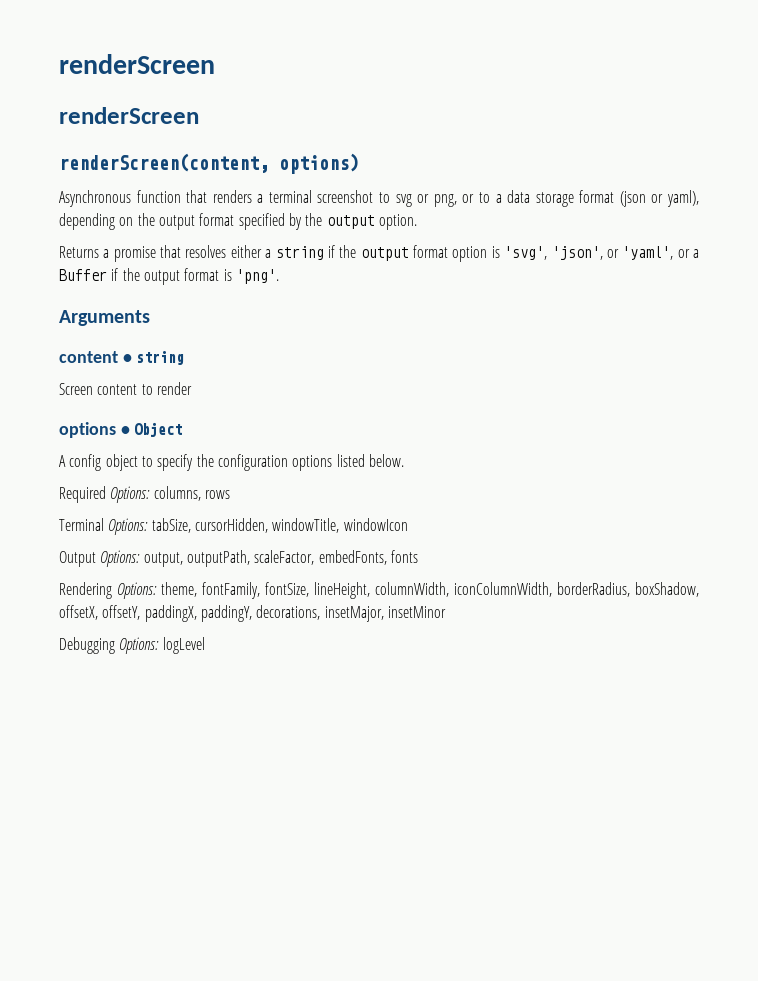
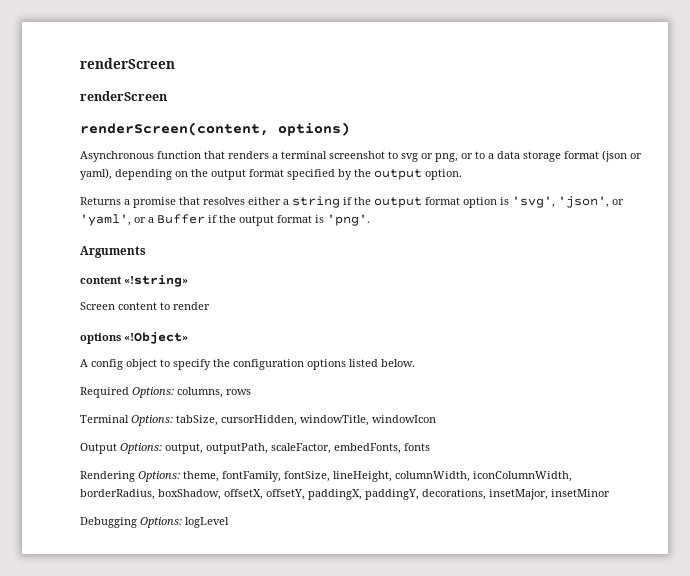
- content • string
+ content «!string»
- options • Object
+ options «!Object»

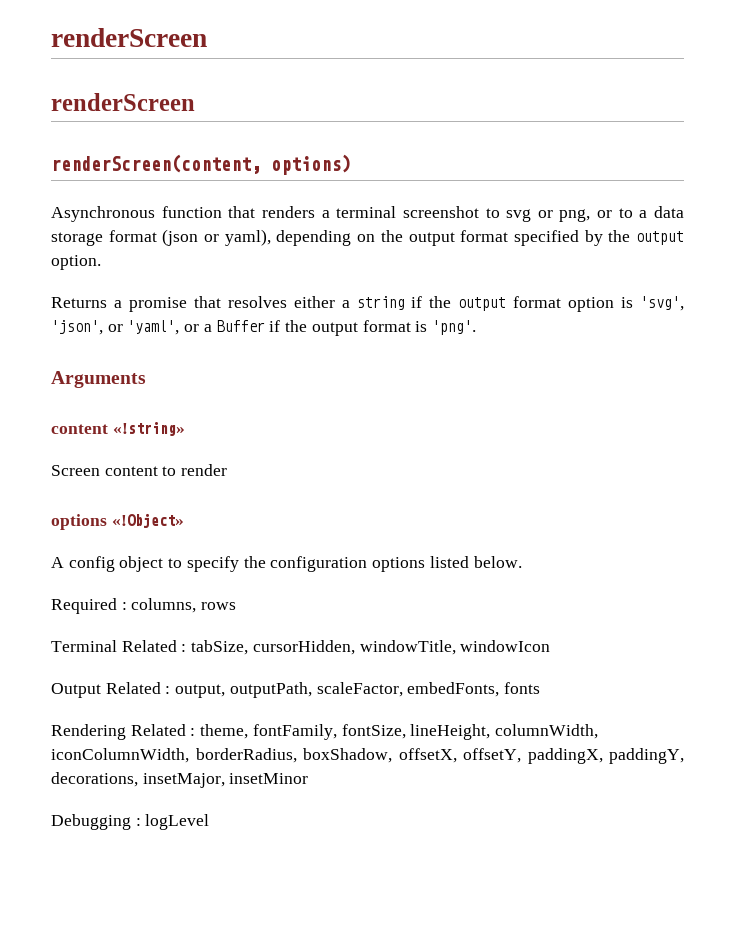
- Required Options: columns, rows
+ Required : columns, rows
- Terminal Options: tabSize, cursorHidden, windowTitle, windowIcon
+ Terminal Related : tabSize, cursorHidden, windowTitle, windowIcon
- Output Options: output, outputPath, scaleFactor, embedFonts, fonts
+ Output Related : output, outputPath, scaleFactor, embedFonts, fonts
- Rendering Options: theme, fontFamily, fontSize, lineHeight, columnWidth, iconColumnWidth, borderRadius, boxShadow, offsetX, offsetY, paddingX, paddingY, decorations, insetMajor, insetMinor
+ Rendering Related : theme, fontFamily, fontSize, lineHeight, columnWidth, iconColumnWidth, borderRadius, boxShadow, offsetX, offsetY, paddingX, paddingY, decorations, insetMajor, insetMinor
- Debugging Options: logLevel
+ Debugging : logLevel

